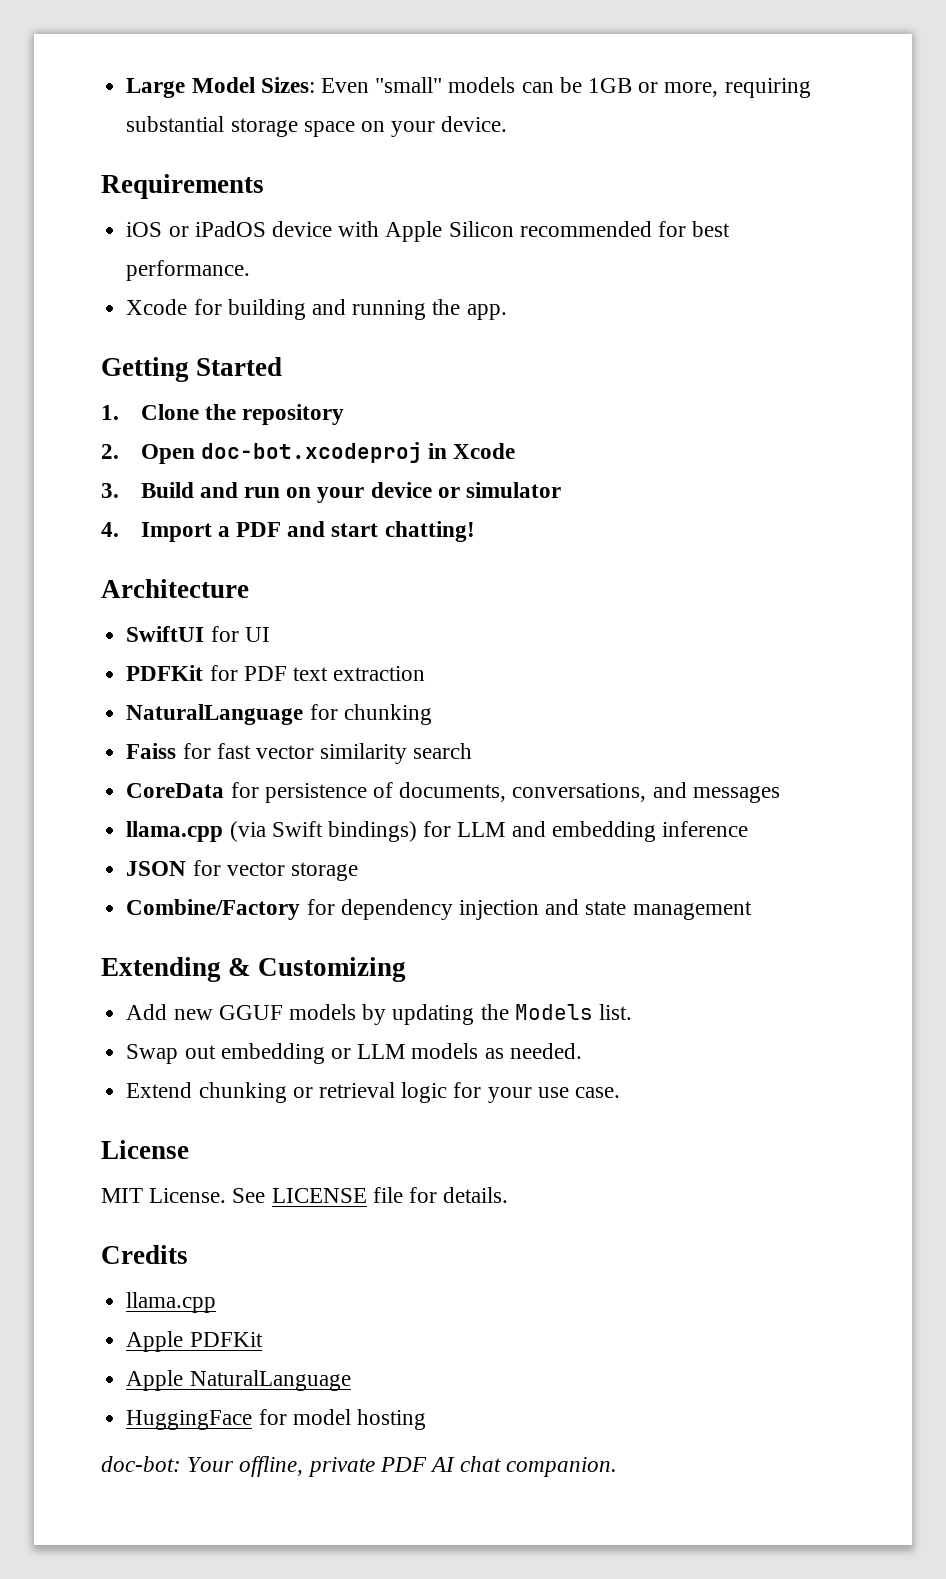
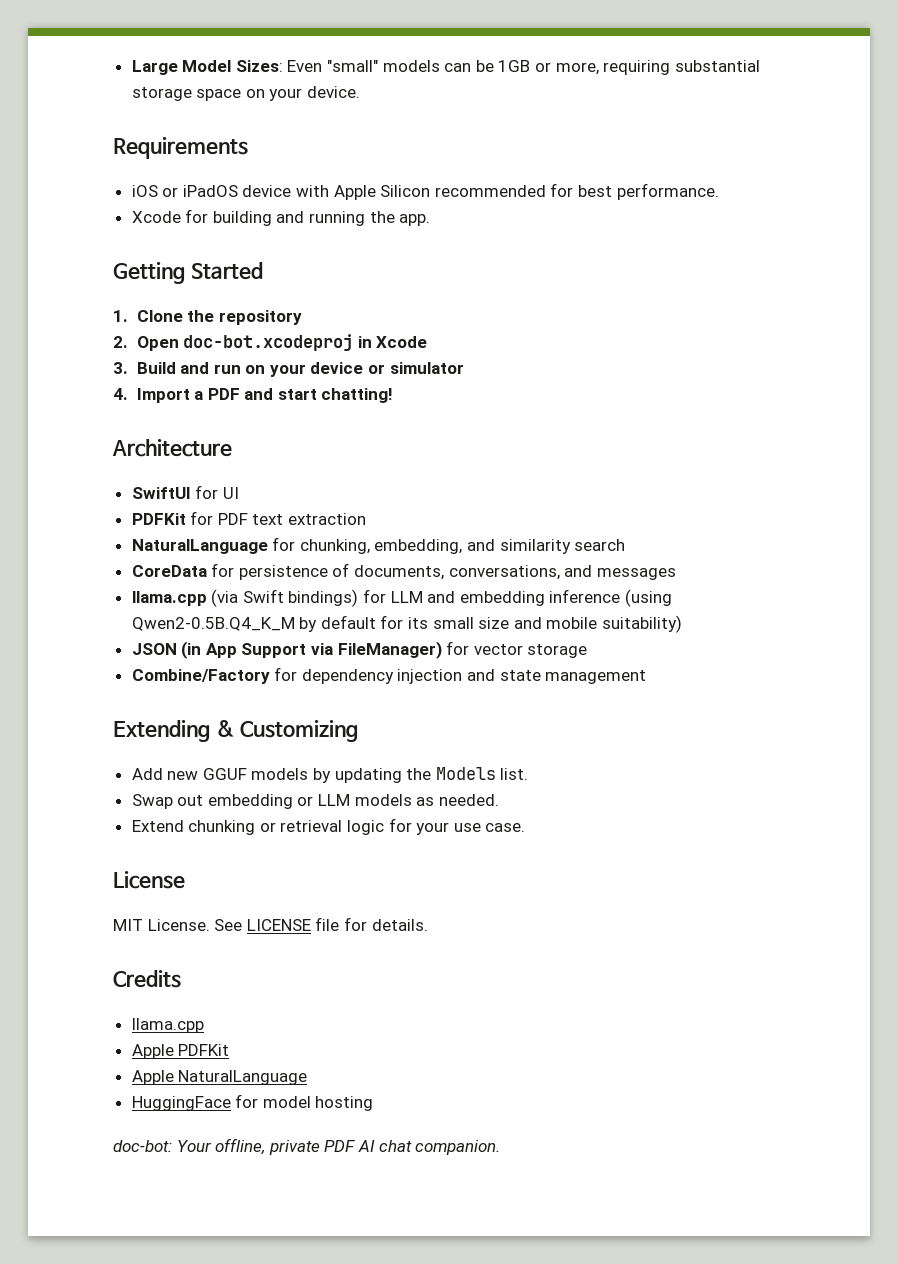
- NaturalLanguage for chunking
- Faiss for fast vector similarity search
+ NaturalLanguage for chunking, embedding, and similarity search
- llama.cpp (via Swift bindings) for LLM and embedding inference
- JSON for vector storage
+ llama.cpp (via Swift bindings) for LLM and embedding inference (using Qwen2-0.5B.Q4_K_M by default for its small size and mobile suitability)
+ JSON (in App Support via FileManager) for vector storage

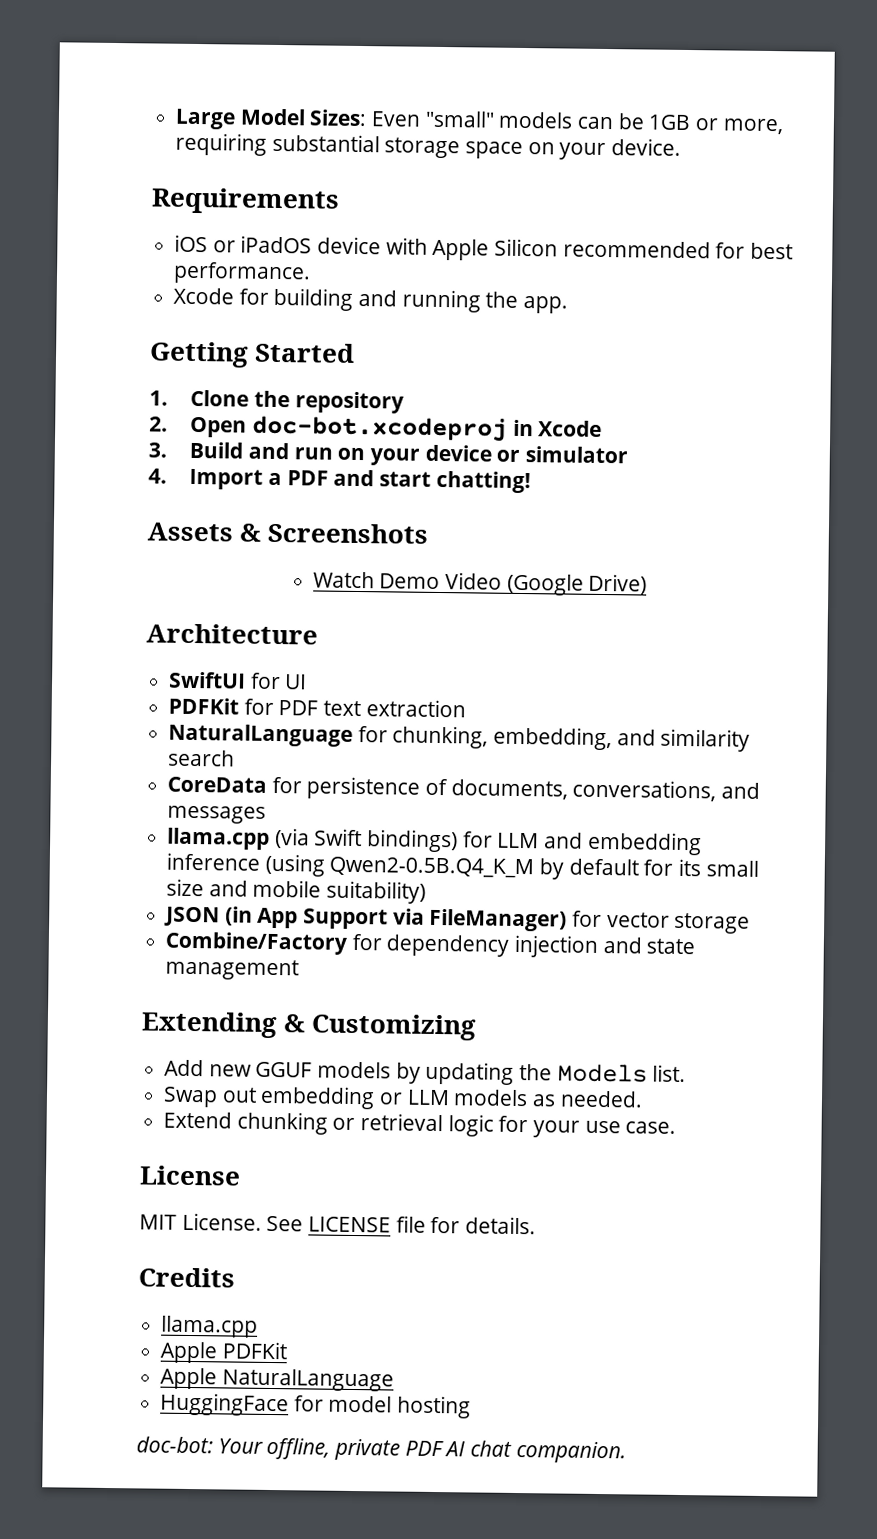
+ Assets & Screenshots
+ Watch Demo Video (Google Drive)

